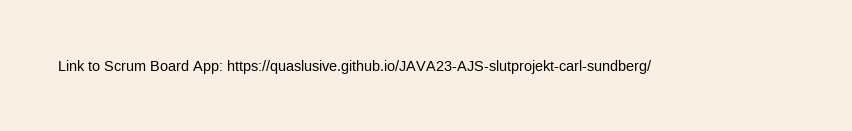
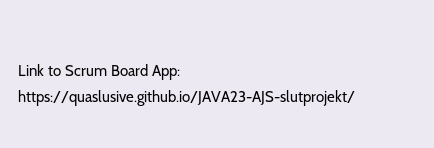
- Link to Scrum Board App: https://quaslusive.github.io/JAVA23-AJS-slutprojekt-carl-sundberg/
+ Link to Scrum Board App: https://quaslusive.github.io/JAVA23-AJS-slutprojekt/

